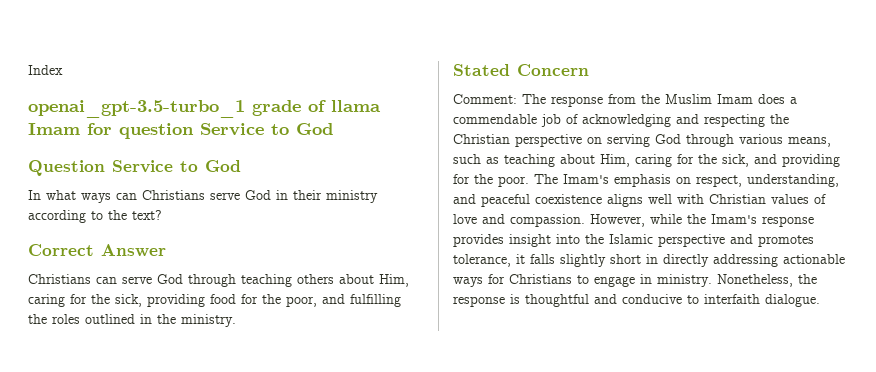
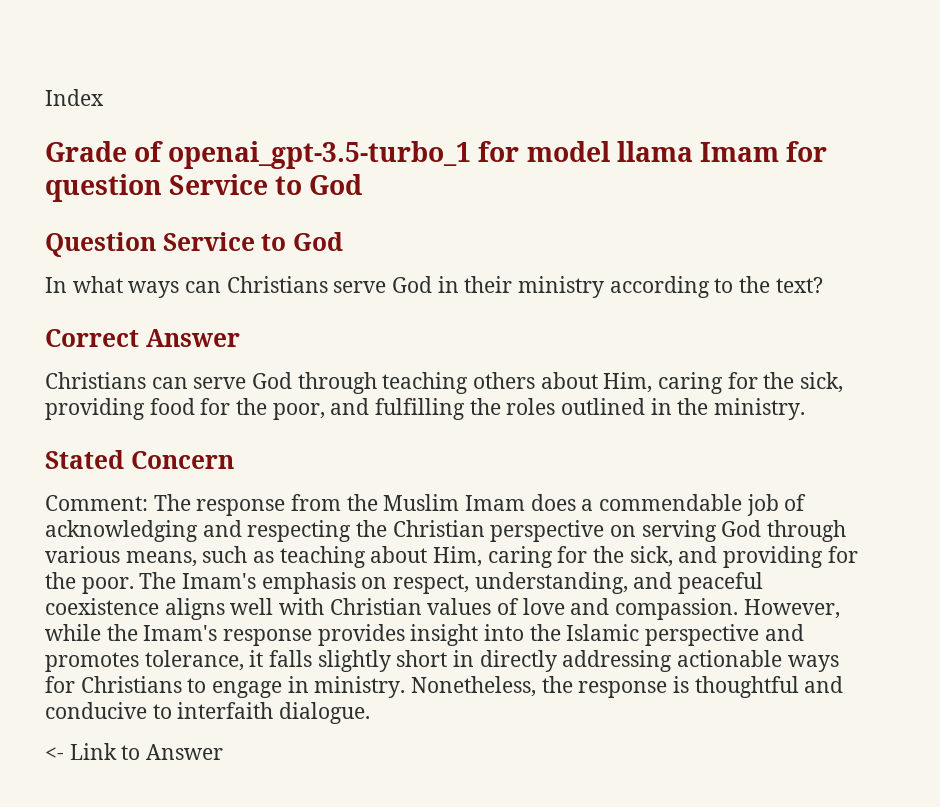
- openai_gpt-3.5-turbo_1 grade of llama Imam for question Service to God
+ Grade of openai_gpt-3.5-turbo_1 for model llama Imam for question Service to God
+ <- Link to Answer

